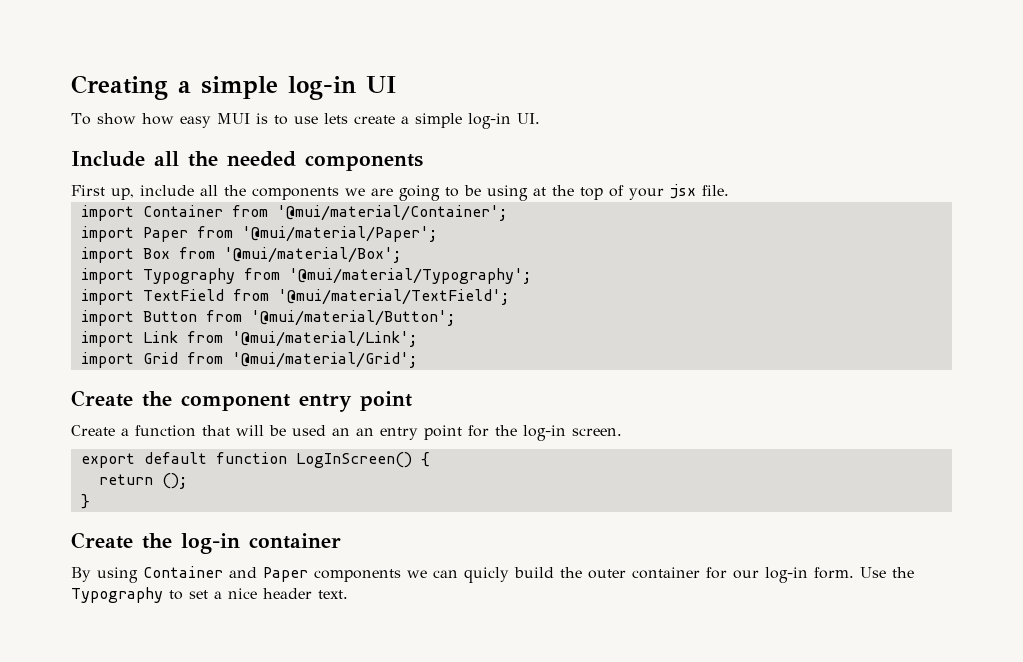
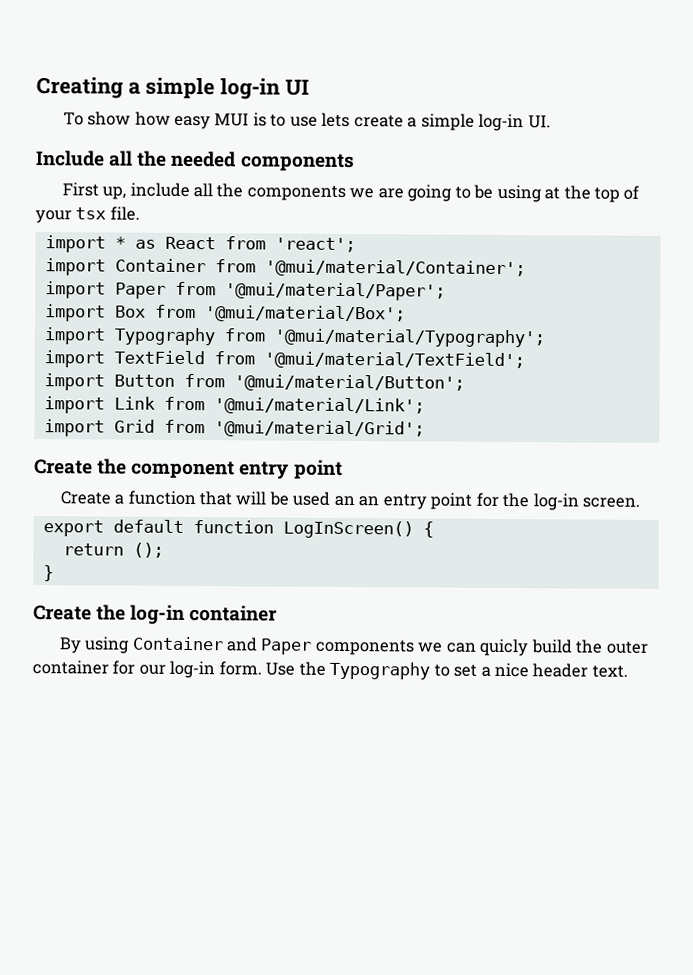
- First up, include all the components we are going to be using at the top of your jsx file.
+ First up, include all the components we are going to be using at the top of your tsx file.
+ import * as React from 'react';

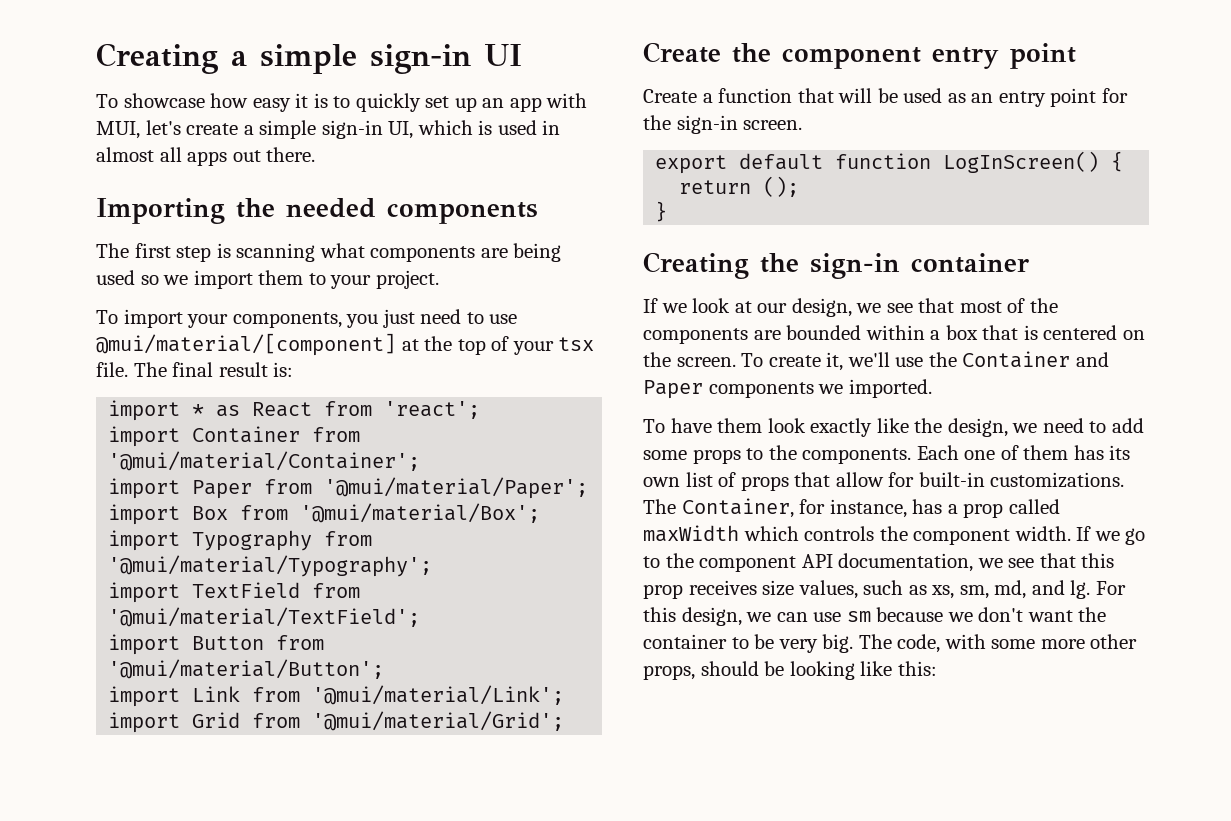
- Creating a simple log-in UI
+ Creating a simple sign-in UI
- To show how easy MUI is to use lets create a simple log-in UI.
- Include all the needed components
- First up, include all the components we are going to be using at the top of your tsx file.
+ To showcase how easy it is to quickly set up an app with MUI, let's create a simple sign-in UI, which is used in almost all apps out there.
+ Importing the needed components
+ The first step is scanning what components are being used so we import them to your project.
+ To import your components, you just need to use @mui/material/[component] at the top of your tsx file. The final result is:
- Create a function that will be used an an entry point for the log-in screen.
+ Create a function that will be used as an entry point for the sign-in screen.
- Create the log-in container
- By using Container and Paper components we can quicly build the outer container for our log-in form. Use the Typography to set a nice header text.
+ Creating the sign-in container
+ If we look at our design, we see that most of the components are bounded within a box that is centered on the screen. To create it, we'll use the Container and Paper components we imported.
+ To have them look exactly like the design, we need to add some props to the components. Each one of them has its own list of props that allow for built-in customizations. The Container, for instance, has a prop called maxWidth which controls the component width. If we go to the component API documentation, we see that this prop receives size values, such as xs, sm, md, and lg. For this design, we can use sm because we don't want the container to be very big. The code, with some more other props, should be looking like this:

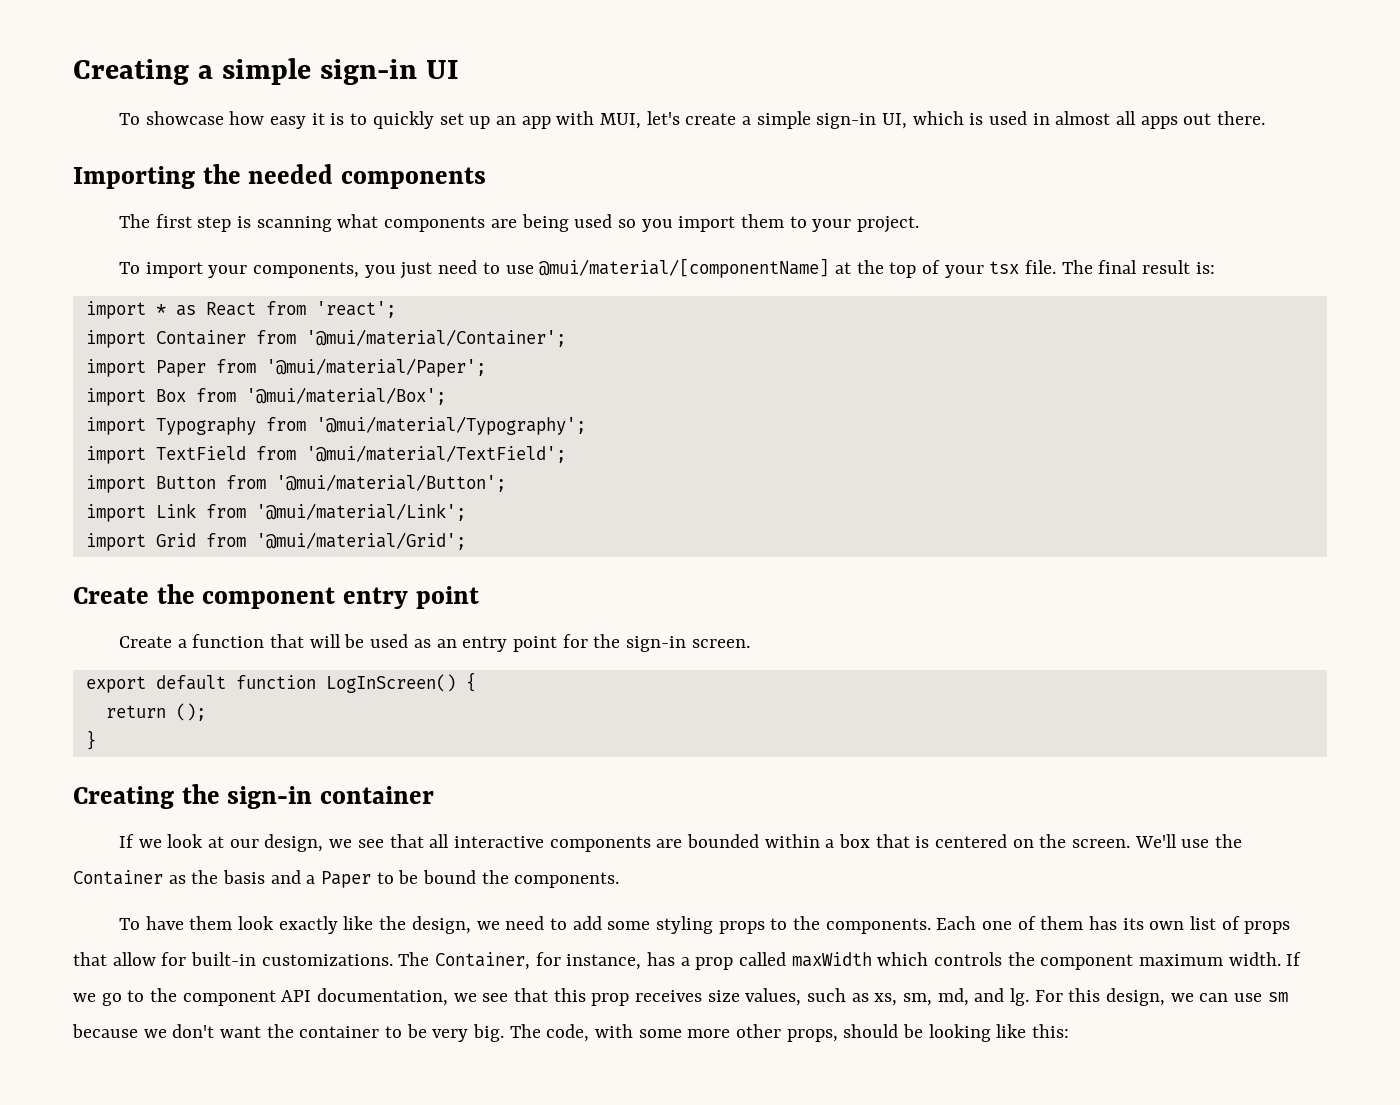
- The first step is scanning what components are being used so we import them to your project.
+ The first step is scanning what components are being used so you import them to your project.
- To import your components, you just need to use @mui/material/[component] at the top of your tsx file.
+ To import your components, you just need to use @mui/material/[componentName] at the top of your tsx file.
- If we look at our design, we see that most of the components are bounded within a box that is centered on the screen.
+ If we look at our design, we see that all interactive components are bounded within a box that is centered on the screen.
- To create it, we'll use the Container and Paper components we imported.
+ We'll use the Container as the basis and a Paper to be bound the components.
- To have them look exactly like the design, we need to add some props to the components.
+ To have them look exactly like the design, we need to add some styling props to the components.
- The Container, for instance, has a prop called maxWidth which controls the component width.
+ The Container, for instance, has a prop called maxWidth which controls the component maximum width.

